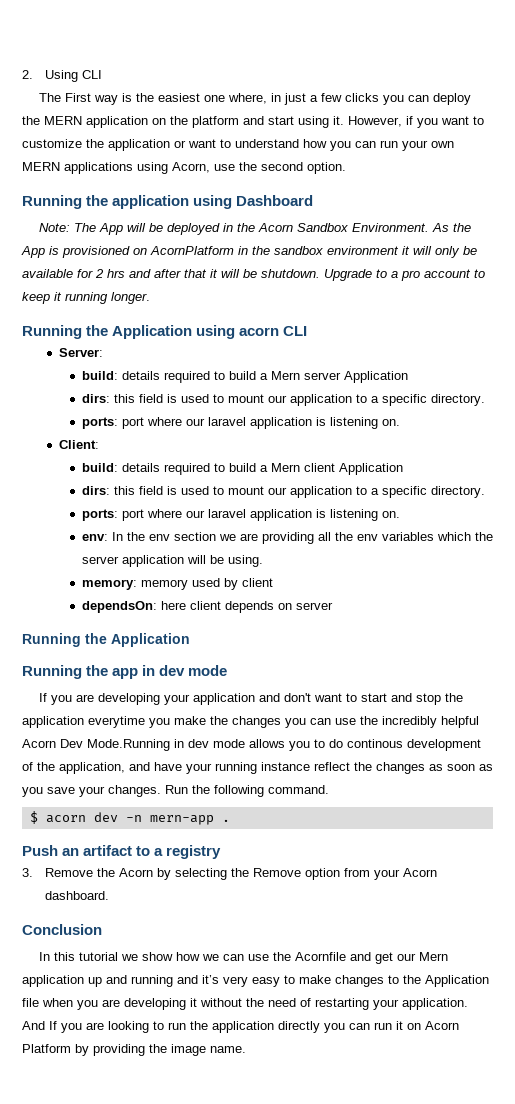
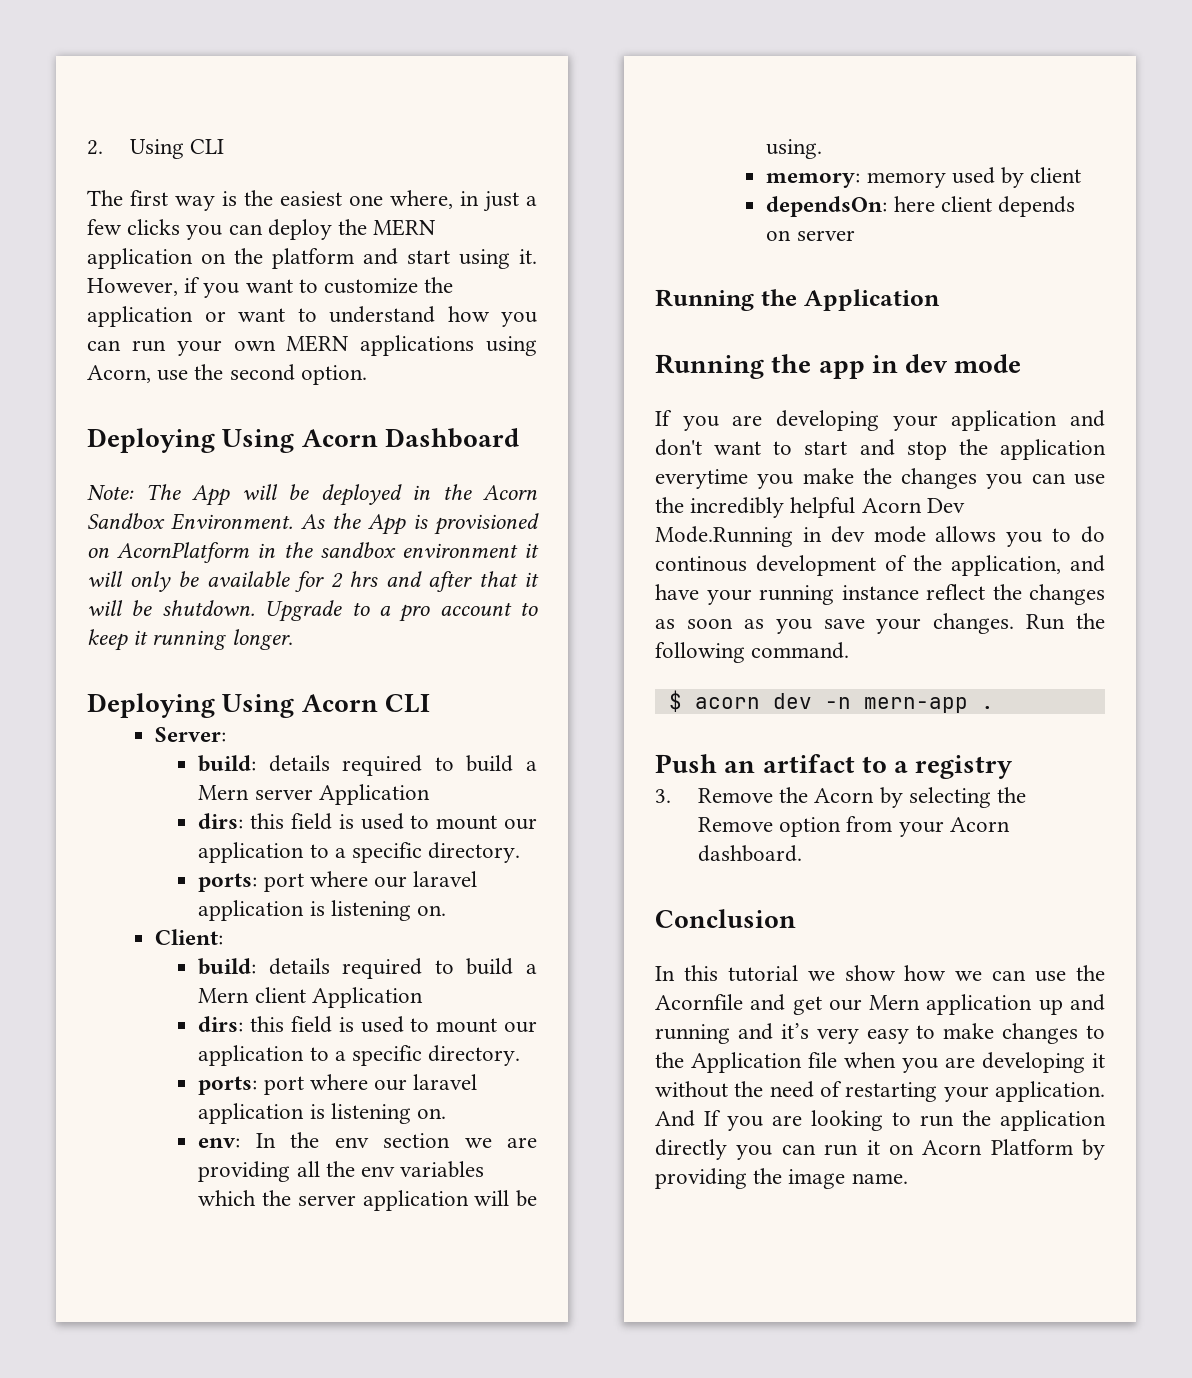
- The First way is the easiest one where, in just a few clicks you can deploy the MERN application on the platform and start using it.
+ The first way is the easiest one where, in just a few clicks you can deploy the MERN application on the platform and start using it.
- Running the application using Dashboard
+ Deploying Using Acorn Dashboard
- Running the Application using acorn CLI
+ Deploying Using Acorn CLI

